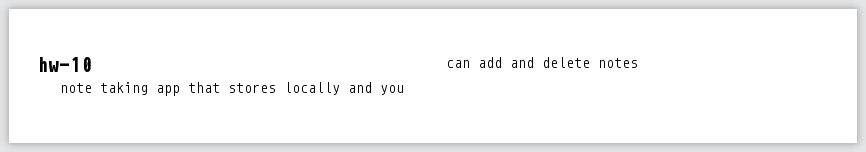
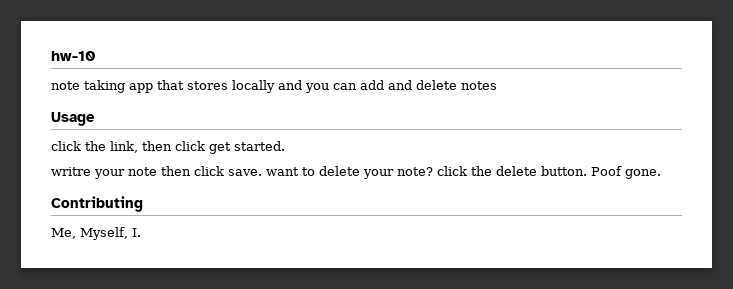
+ Usage
+ click the link, then click get started.
+ writre your note then click save. want to delete your note? click the delete button. Poof gone.
+ Contributing
+ Me, Myself, I.

